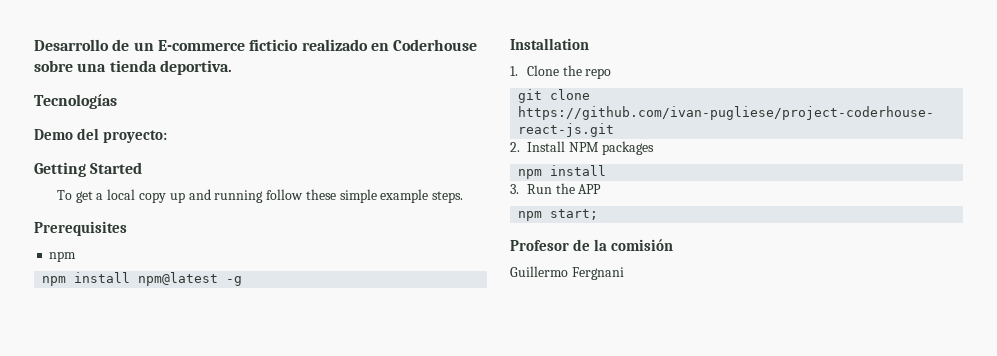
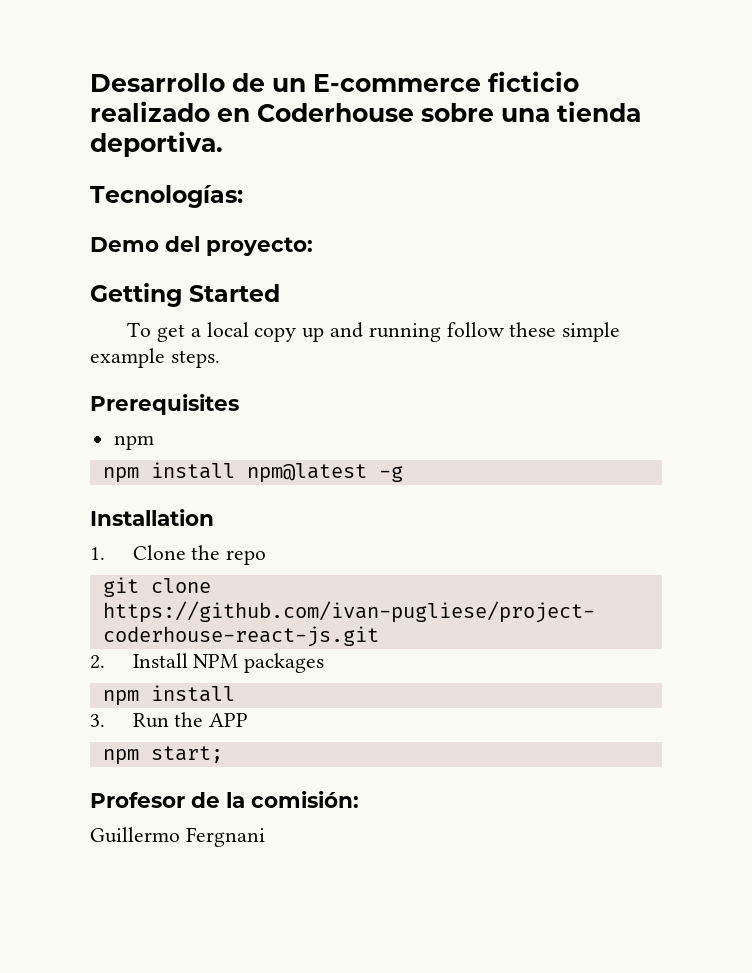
- Tecnologías
+ Tecnologías:
- Profesor de la comisión
+ Profesor de la comisión:

